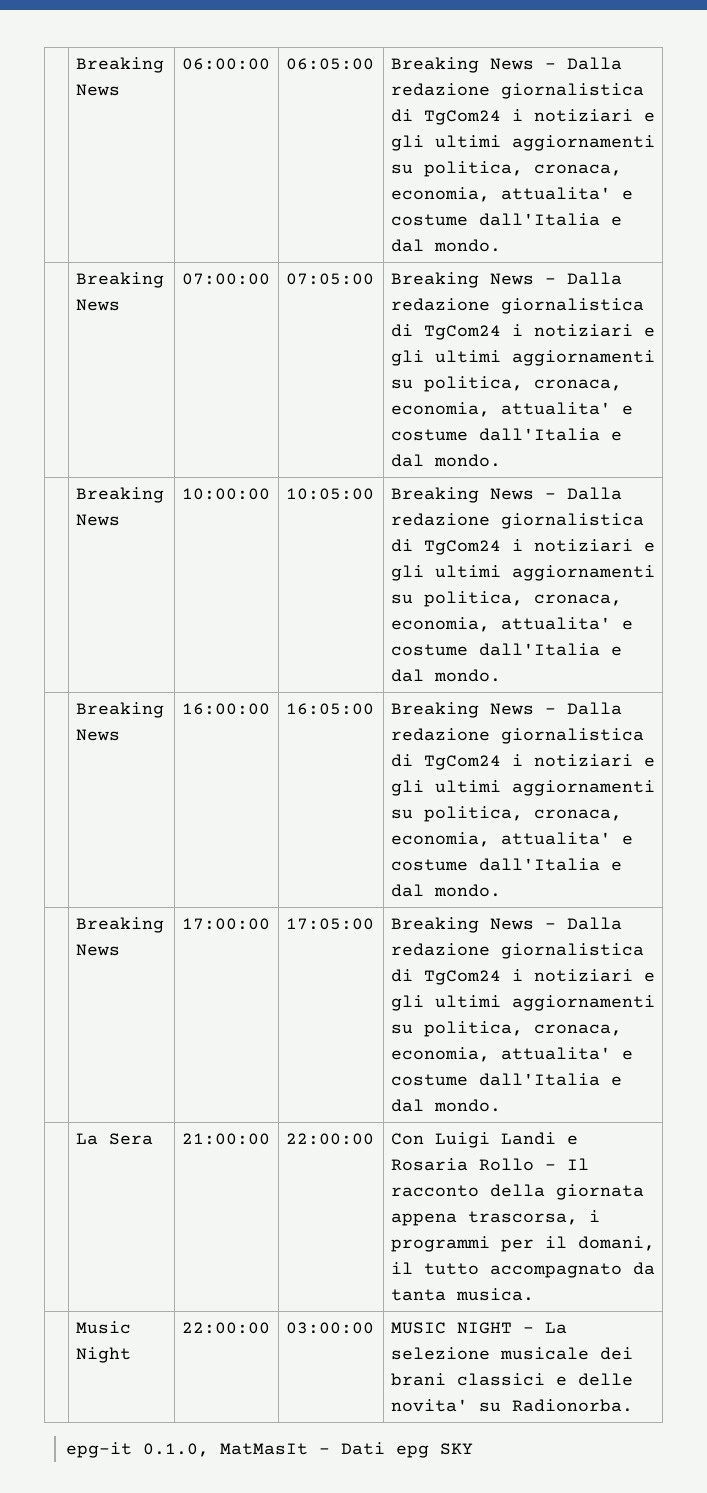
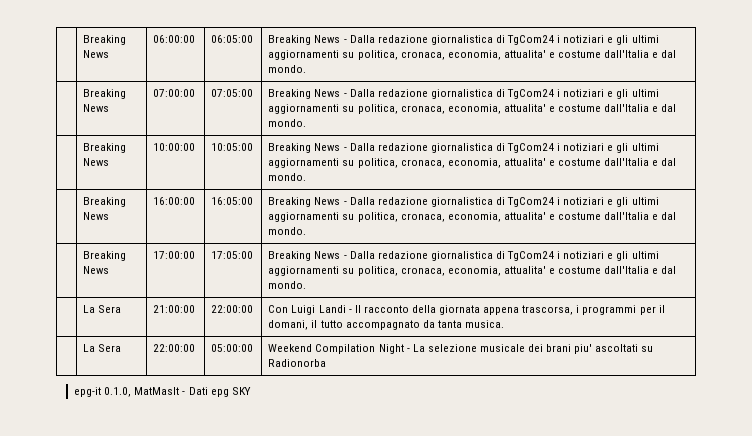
- | La Sera | 21:00:00 | 22:00:00 | Con Luigi Landi e Rosaria Rollo - Il racconto della giornata appena trascorsa, i programmi per il domani, il tutto accompagnato da tanta musica.
+ | La Sera | 21:00:00 | 22:00:00 | Con Luigi Landi - Il racconto della giornata appena trascorsa, i programmi per il domani, il tutto accompagnato da tanta musica.
- | Music Night | 22:00:00 | 03:00:00 | MUSIC NIGHT - La selezione musicale dei brani classici e delle novita' su Radionorba.
+ | La Sera | 22:00:00 | 05:00:00 | Weekend Compilation Night - La selezione musicale dei brani piu' ascoltati su Radionorba

